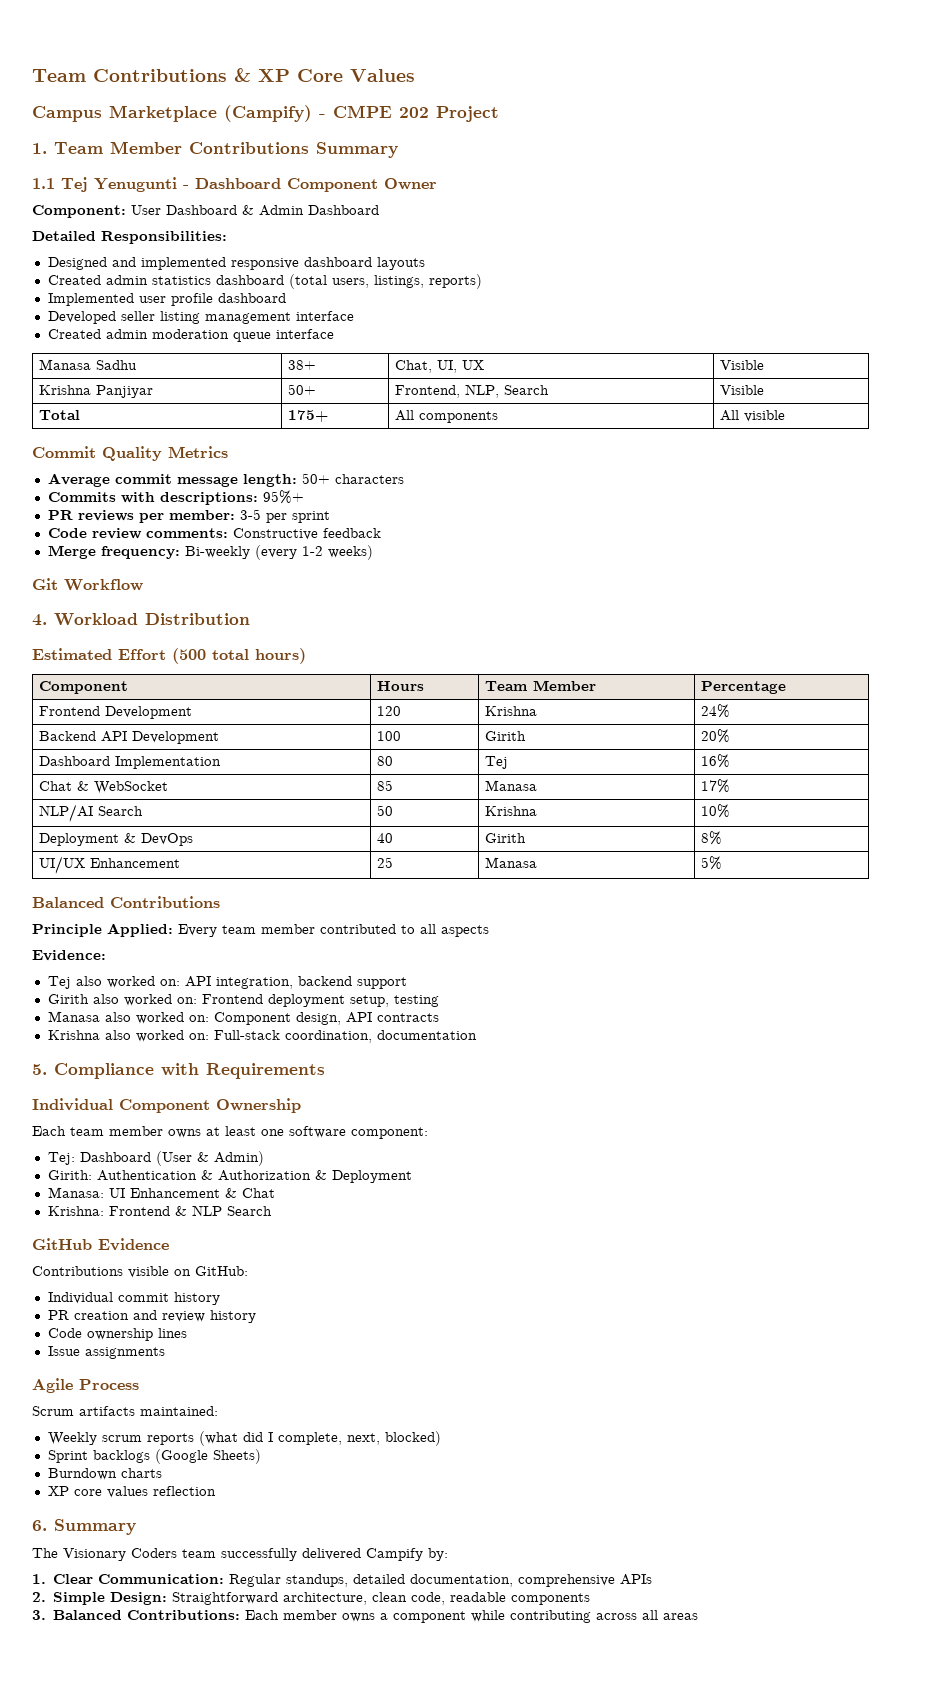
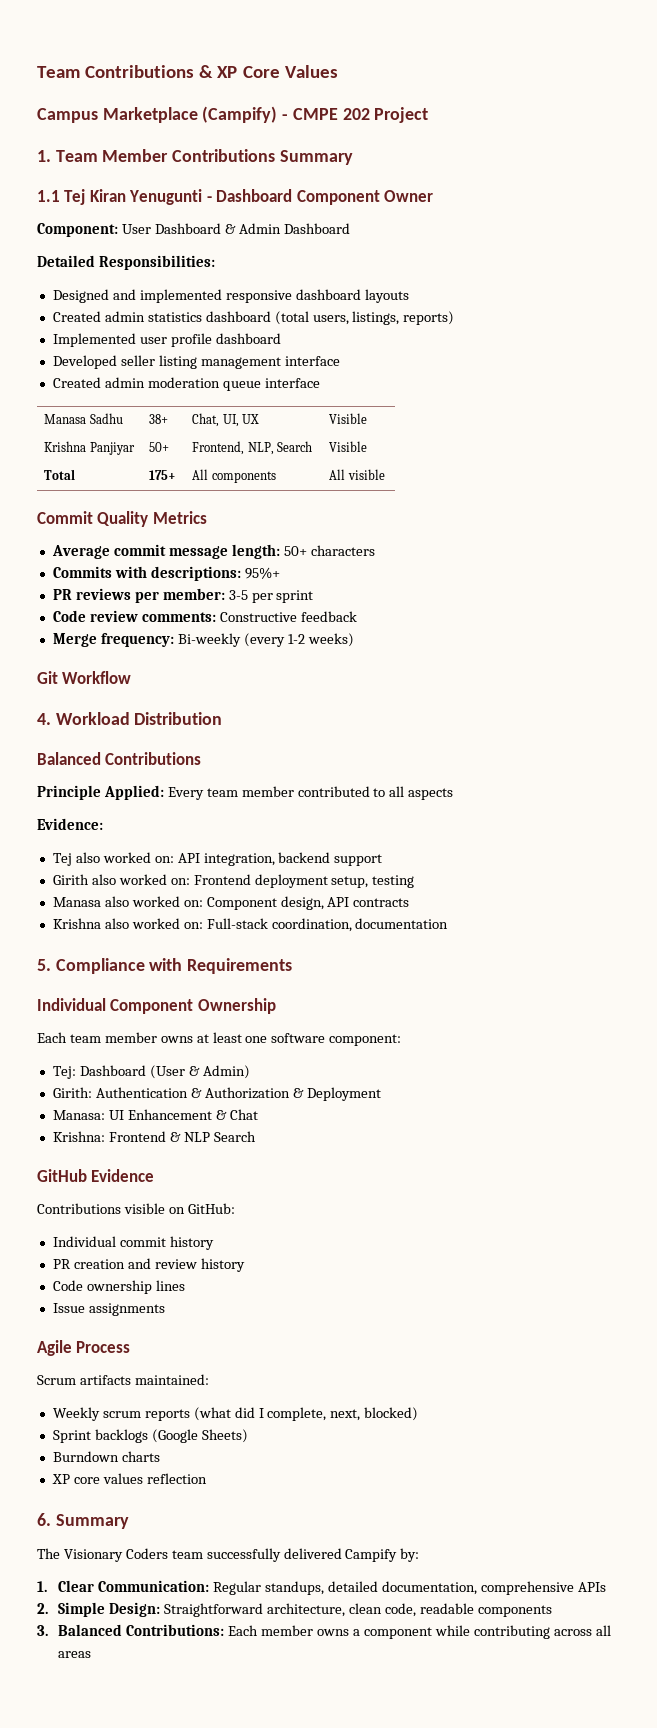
- 1.1 Tej Yenugunti - Dashboard Component Owner
+ 1.1 Tej Kiran Yenugunti - Dashboard Component Owner
- Estimated Effort (500 total hours)
- Component | Hours | Team Member | Percentage
- Frontend Development | 120 | Krishna | 24%
- Backend API Development | 100 | Girith | 20%
- Dashboard Implementation | 80 | Tej | 16%
- Chat & WebSocket | 85 | Manasa | 17%
- NLP/AI Search | 50 | Krishna | 10%
- Deployment & DevOps | 40 | Girith | 8%
- UI/UX Enhancement | 25 | Manasa | 5%

